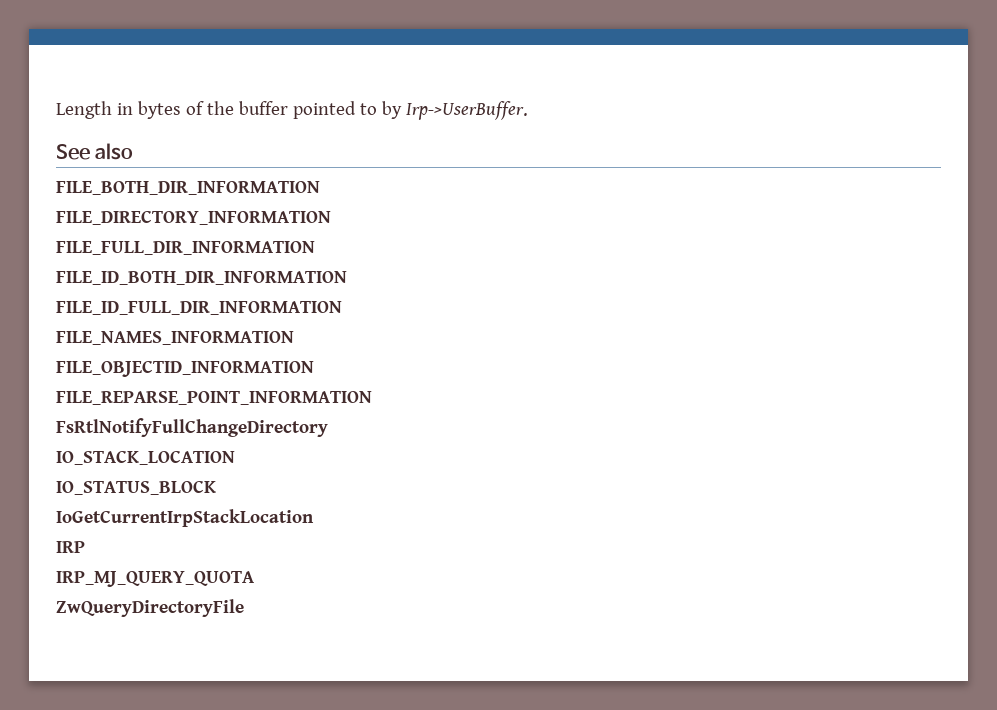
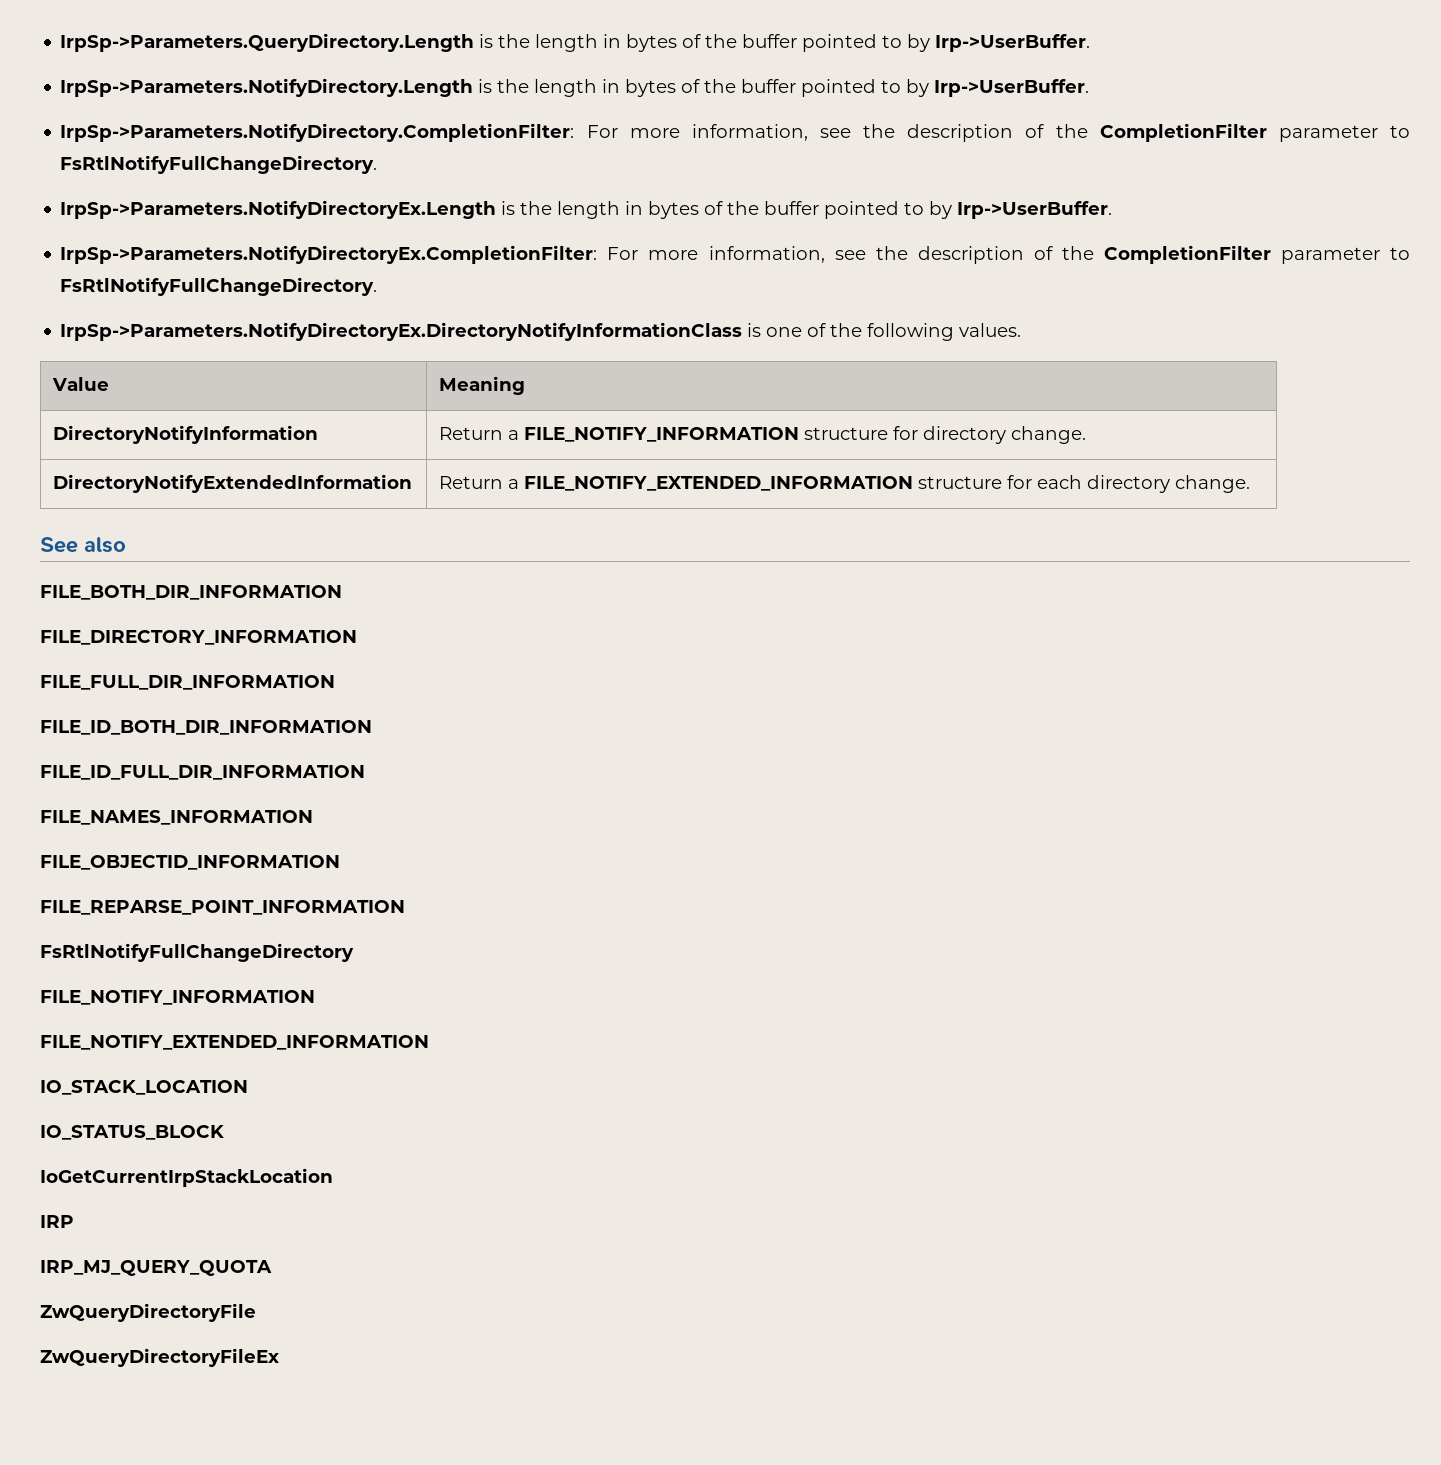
- Length in bytes of the buffer pointed to by Irp->UserBuffer.
+ IrpSp->Parameters.QueryDirectory.Length is the length in bytes of the buffer pointed to by Irp->UserBuffer.
+ IrpSp->Parameters.NotifyDirectory.Length is the length in bytes of the buffer pointed to by Irp->UserBuffer.
+ IrpSp->Parameters.NotifyDirectory.CompletionFilter: For more information, see the description of the CompletionFilter parameter to FsRtlNotifyFullChangeDirectory.
+ IrpSp->Parameters.NotifyDirectoryEx.Length is the length in bytes of the buffer pointed to by Irp->UserBuffer.
+ IrpSp->Parameters.NotifyDirectoryEx.CompletionFilter: For more information, see the description of the CompletionFilter parameter to FsRtlNotifyFullChangeDirectory.
+ IrpSp->Parameters.NotifyDirectoryEx.DirectoryNotifyInformationClass is one of the following values.
+ Value | Meaning
+ DirectoryNotifyInformation | Return a FILE_NOTIFY_INFORMATION structure for directory change.
+ DirectoryNotifyExtendedInformation | Return a FILE_NOTIFY_EXTENDED_INFORMATION structure for each directory change.
  FsRtlNotifyFullChangeDirectory
+ FILE_NOTIFY_INFORMATION
+ FILE_NOTIFY_EXTENDED_INFORMATION
+ ZwQueryDirectoryFileEx

